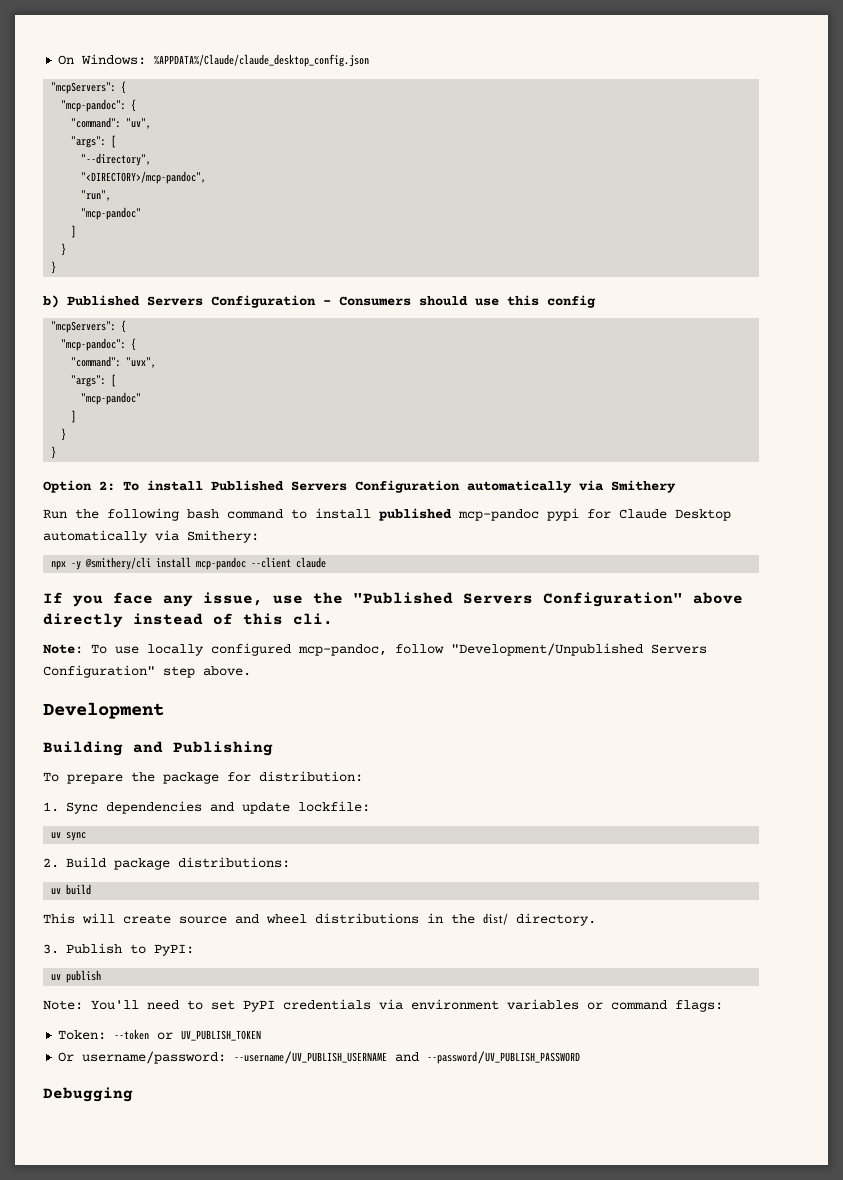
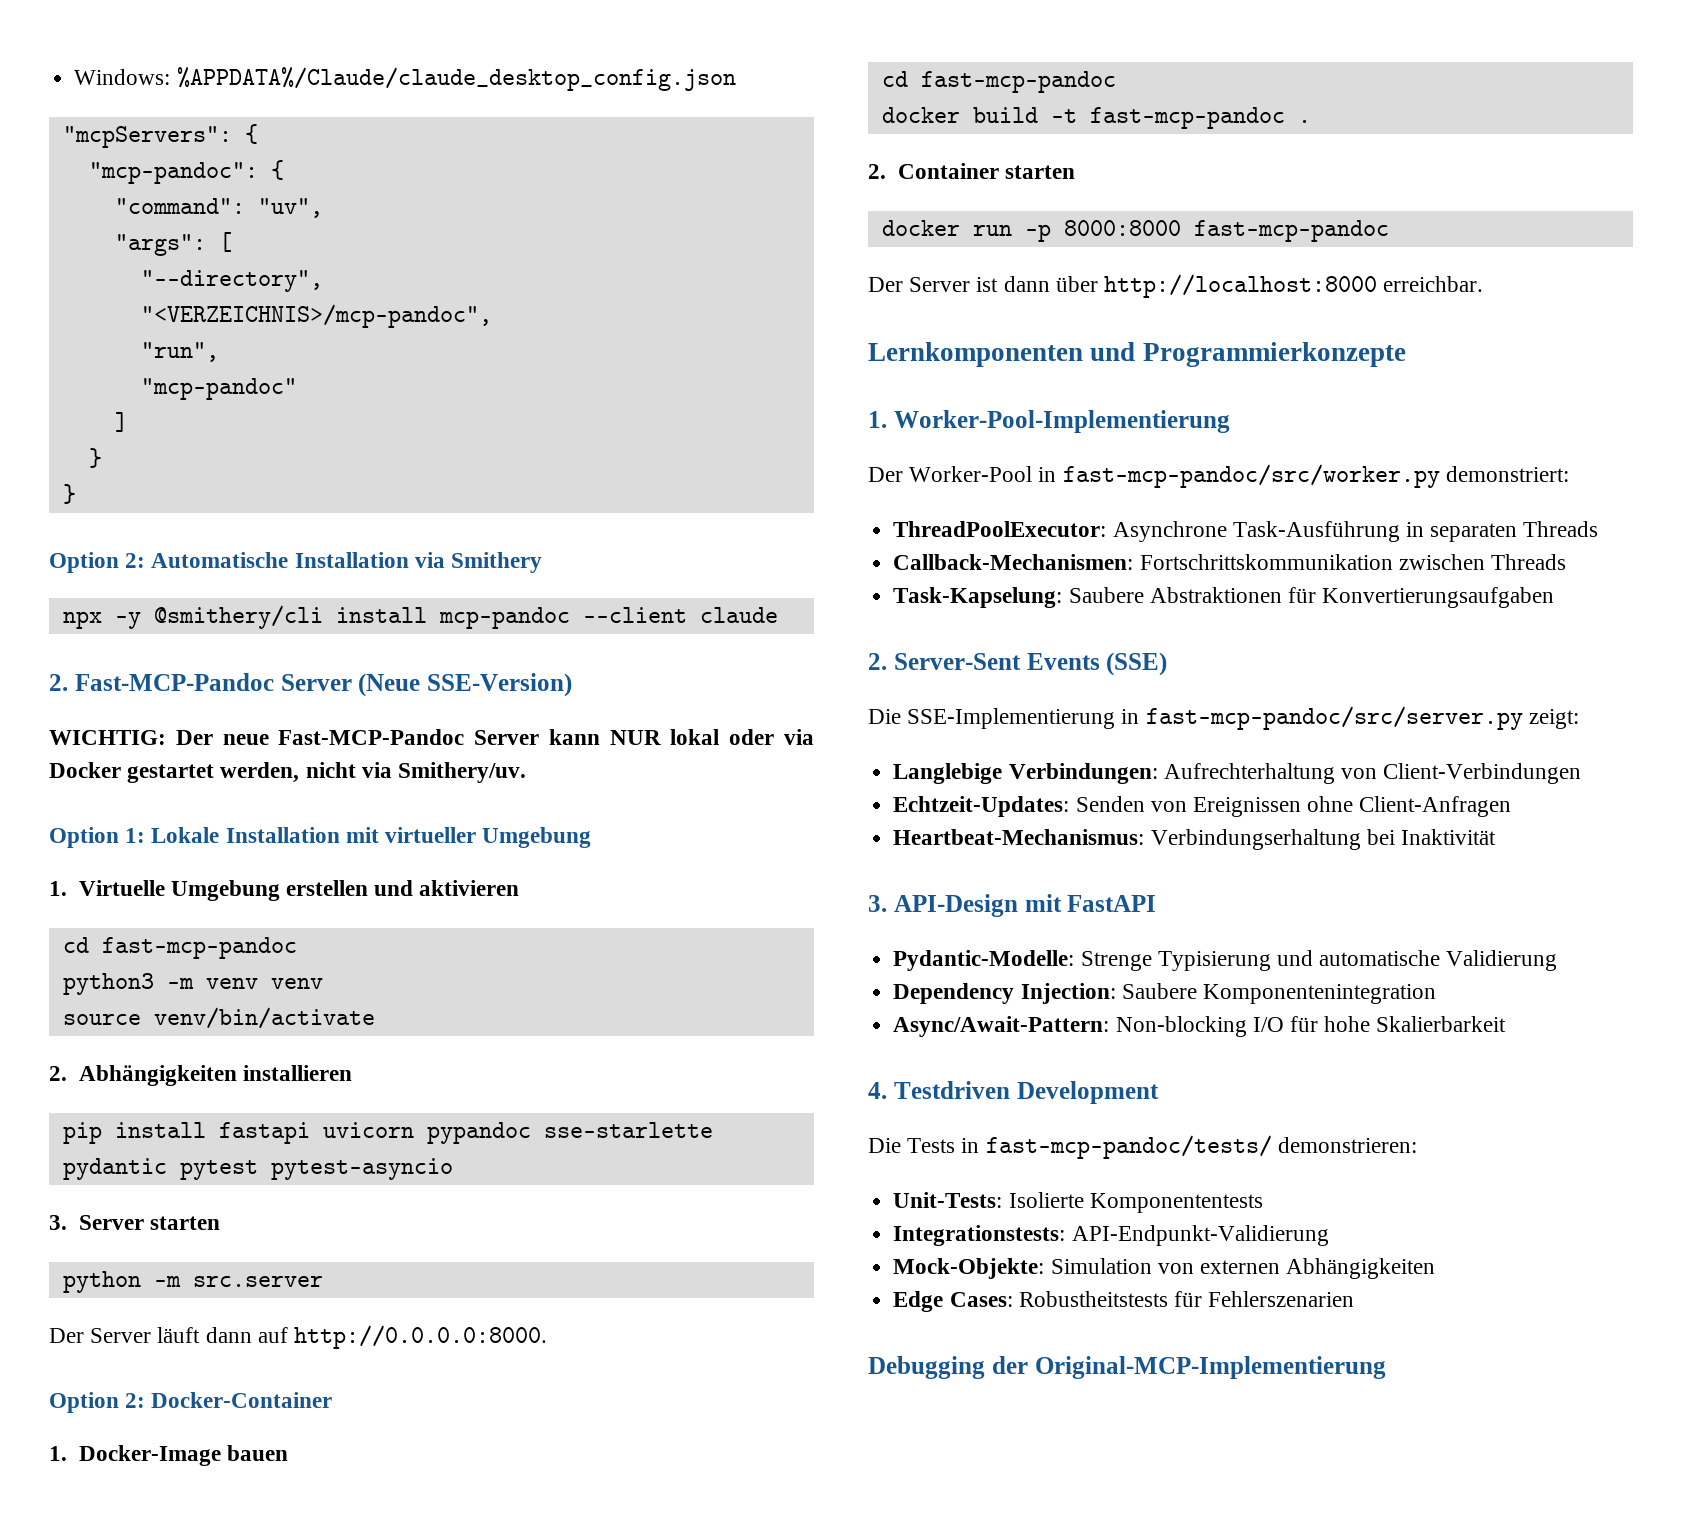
- On Windows: %APPDATA%/Claude/claude_desktop_config.json
+ Windows: %APPDATA%/Claude/claude_desktop_config.json
- "<DIRECTORY>/mcp-pandoc",
+ "<VERZEICHNIS>/mcp-pandoc",
- b) Published Servers Configuration - Consumers should use this config
- "mcpServers": {
- "mcp-pandoc": {
- "command": "uvx",
- "args": [
- "mcp-pandoc"
- ]
- }
- }
- Option 2: To install Published Servers Configuration automatically via Smithery
- Run the following bash command to install published mcp-pandoc pypi for Claude Desktop automatically via Smithery:
+ Option 2: Automatische Installation via Smithery
- If you face any issue, use the "Published Servers Configuration" above directly instead of this cli.
- Note: To use locally configured mcp-pandoc, follow "Development/Unpublished Servers Configuration" step above.
- Development
- Building and Publishing
- To prepare the package for distribution:
- 1. Sync dependencies and update lockfile:
- uv sync
- 2. Build package distributions:
- uv build
- This will create source and wheel distributions in the dist/ directory.
- 3. Publish to PyPI:
- uv publish
- Note: You'll need to set PyPI credentials via environment variables or command flags:
- Token: --token or UV_PUBLISH_TOKEN
- Or username/password: --username/UV_PUBLISH_USERNAME and --password/UV_PUBLISH_PASSWORD
+ 2. Fast-MCP-Pandoc Server (Neue SSE-Version)
+ WICHTIG: Der neue Fast-MCP-Pandoc Server kann NUR lokal oder via Docker gestartet werden, nicht via Smithery/uv.
+ Option 1: Lokale Installation mit virtueller Umgebung
+ 1. Virtuelle Umgebung erstellen und aktivieren
+ cd fast-mcp-pandoc
+ python3 -m venv venv
+ source venv/bin/activate
+ 2. Abhängigkeiten installieren
+ pip install fastapi uvicorn pypandoc sse-starlette pydantic pytest pytest-asyncio
+ 3. Server starten
+ python -m src.server
+ Der Server läuft dann auf http://0.0.0.0:8000.
+ Option 2: Docker-Container
+ 1. Docker-Image bauen
+ cd fast-mcp-pandoc
+ docker build -t fast-mcp-pandoc .
+ 2. Container starten
+ docker run -p 8000:8000 fast-mcp-pandoc
+ Der Server ist dann über http://localhost:8000 erreichbar.
+ Lernkomponenten und Programmierkonzepte
+ 1. Worker-Pool-Implementierung
+ Der Worker-Pool in fast-mcp-pandoc/src/worker.py demonstriert:
+ ThreadPoolExecutor: Asynchrone Task-Ausführung in separaten Threads
+ Callback-Mechanismen: Fortschrittskommunikation zwischen Threads
+ Task-Kapselung: Saubere Abstraktionen für Konvertierungsaufgaben
+ 2. Server-Sent Events (SSE)
+ Die SSE-Implementierung in fast-mcp-pandoc/src/server.py zeigt:
+ Langlebige Verbindungen: Aufrechterhaltung von Client-Verbindungen
+ Echtzeit-Updates: Senden von Ereignissen ohne Client-Anfragen
+ Heartbeat-Mechanismus: Verbindungserhaltung bei Inaktivität
+ 3. API-Design mit FastAPI
+ Pydantic-Modelle: Strenge Typisierung und automatische Validierung
+ Dependency Injection: Saubere Komponentenintegration
+ Async/Await-Pattern: Non-blocking I/O für hohe Skalierbarkeit
+ 4. Testdriven Development
+ Die Tests in fast-mcp-pandoc/tests/ demonstrieren:
+ Unit-Tests: Isolierte Komponententests
+ Integrationstests: API-Endpunkt-Validierung
+ Mock-Objekte: Simulation von externen Abhängigkeiten
+ Edge Cases: Robustheitstests für Fehlerszenarien
- Debugging
+ Debugging der Original-MCP-Implementierung

